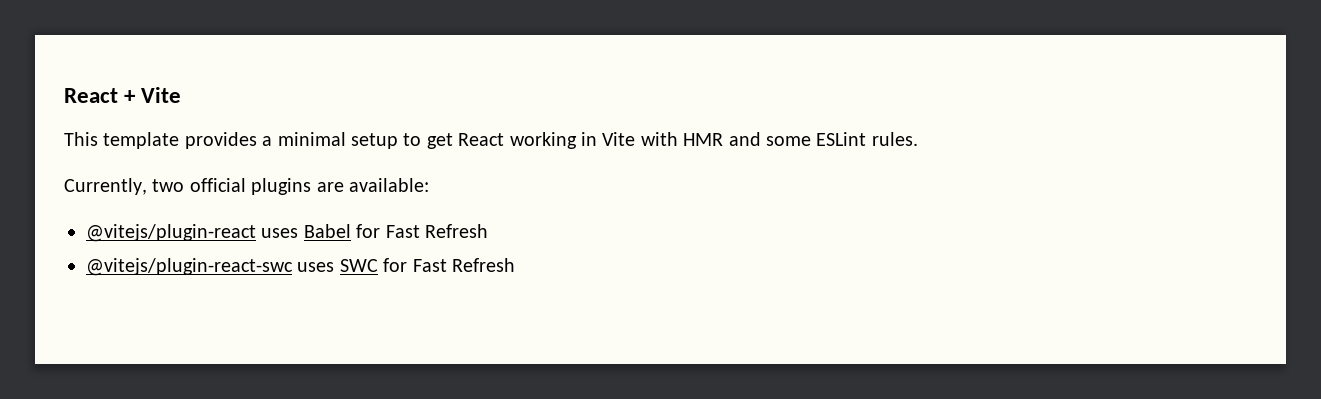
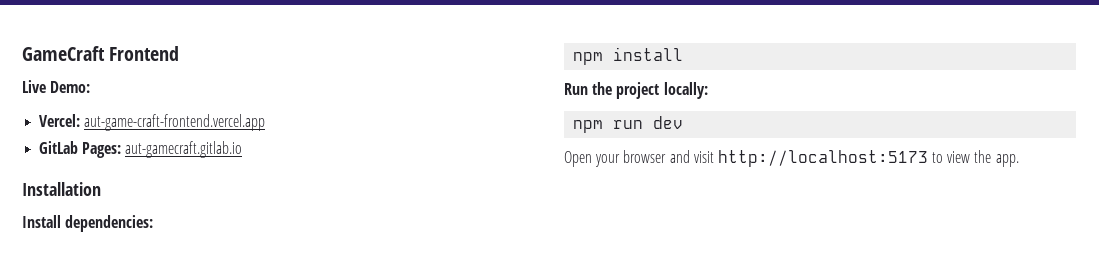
- React + Vite
- This template provides a minimal setup to get React working in Vite with HMR and some ESLint rules.
- Currently, two official plugins are available:
- @vitejs/plugin-react uses Babel for Fast Refresh
- @vitejs/plugin-react-swc uses SWC for Fast Refresh
+ GameCraft Frontend
+ Live Demo:
+ Vercel: aut-game-craft-frontend.vercel.app
+ GitLab Pages: aut-gamecraft.gitlab.io
+ Installation
+ Install dependencies:
+ npm install
+ Run the project locally:
+ npm run dev
+ Open your browser and visit http://localhost:5173 to view the app.

